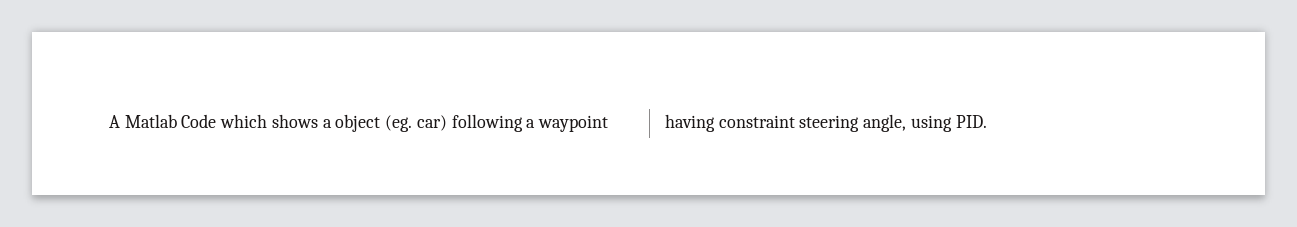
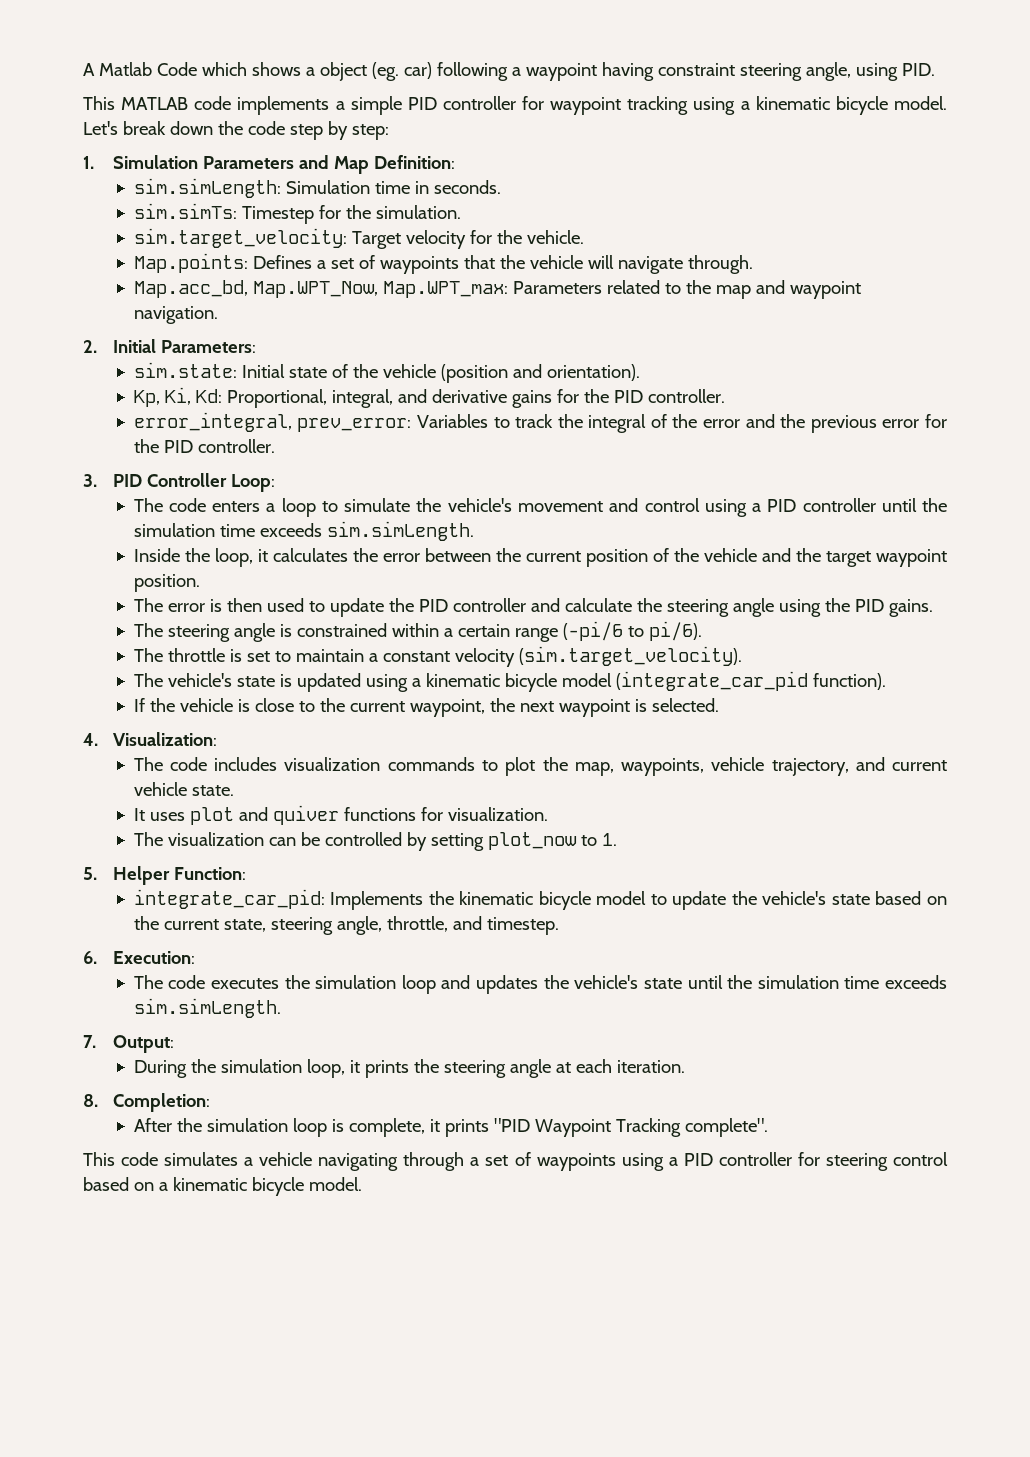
+ This MATLAB code implements a simple PID controller for waypoint tracking using a kinematic bicycle model. Let's break down the code step by step:
+ 1. Simulation Parameters and Map Definition:
+ sim.simLength: Simulation time in seconds.
+ sim.simTs: Timestep for the simulation.
+ sim.target_velocity: Target velocity for the vehicle.
+ Map.points: Defines a set of waypoints that the vehicle will navigate through.
+ Map.acc_bd, Map.WPT_Now, Map.WPT_max: Parameters related to the map and waypoint navigation.
+ 2. Initial Parameters:
+ sim.state: Initial state of the vehicle (position and orientation).
+ Kp, Ki, Kd: Proportional, integral, and derivative gains for the PID controller.
+ error_integral, prev_error: Variables to track the integral of the error and the previous error for the PID controller.
+ 3. PID Controller Loop:
+ The code enters a loop to simulate the vehicle's movement and control using a PID controller until the simulation time exceeds sim.simLength.
+ Inside the loop, it calculates the error between the current position of the vehicle and the target waypoint position.
+ The error is then used to update the PID controller and calculate the steering angle using the PID gains.
+ The steering angle is constrained within a certain range (-pi/6 to pi/6).
+ The throttle is set to maintain a constant velocity (sim.target_velocity).
+ The vehicle's state is updated using a kinematic bicycle model (integrate_car_pid function).
+ If the vehicle is close to the current waypoint, the next waypoint is selected.
+ 4. Visualization:
+ The code includes visualization commands to plot the map, waypoints, vehicle trajectory, and current vehicle state.
+ It uses plot and quiver functions for visualization.
+ The visualization can be controlled by setting plot_now to 1.
+ 5. Helper Function:
+ integrate_car_pid: Implements the kinematic bicycle model to update the vehicle's state based on the current state, steering angle, throttle, and timestep.
+ 6. Execution:
+ The code executes the simulation loop and updates the vehicle's state until the simulation time exceeds sim.simLength.
+ 7. Output:
+ During the simulation loop, it prints the steering angle at each iteration.
+ 8. Completion:
+ After the simulation loop is complete, it prints "PID Waypoint Tracking complete".
+ This code simulates a vehicle navigating through a set of waypoints using a PID controller for steering control based on a kinematic bicycle model.

